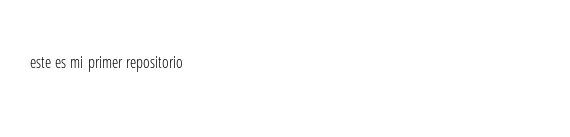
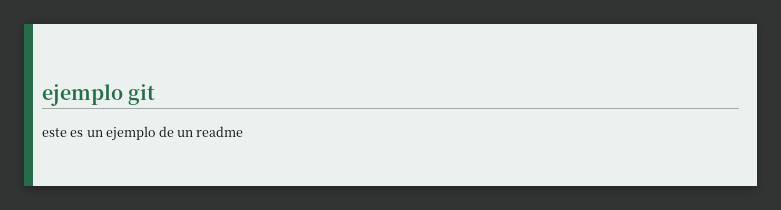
- este es mi primer repositorio
+ ejemplo git
+ este es un ejemplo de un readme

